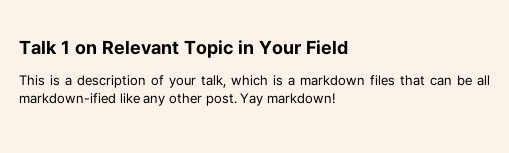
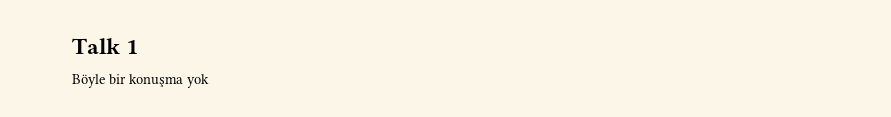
- Talk 1 on Relevant Topic in Your Field
- This is a description of your talk, which is a markdown files that can be all markdown-ified like any other post. Yay markdown!
+ Talk 1
+ Böyle bir konuşma yok

